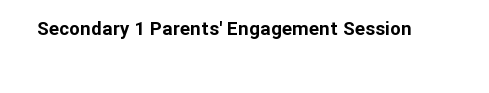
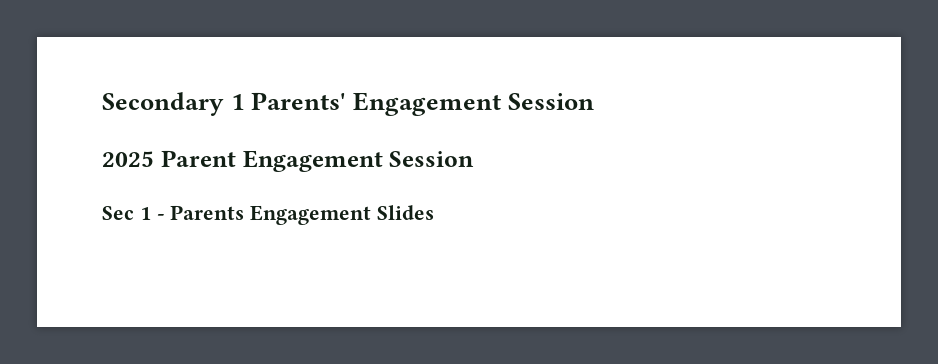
+ 2025 Parent Engagement Session
+ Sec 1 - Parents Engagement Slides

